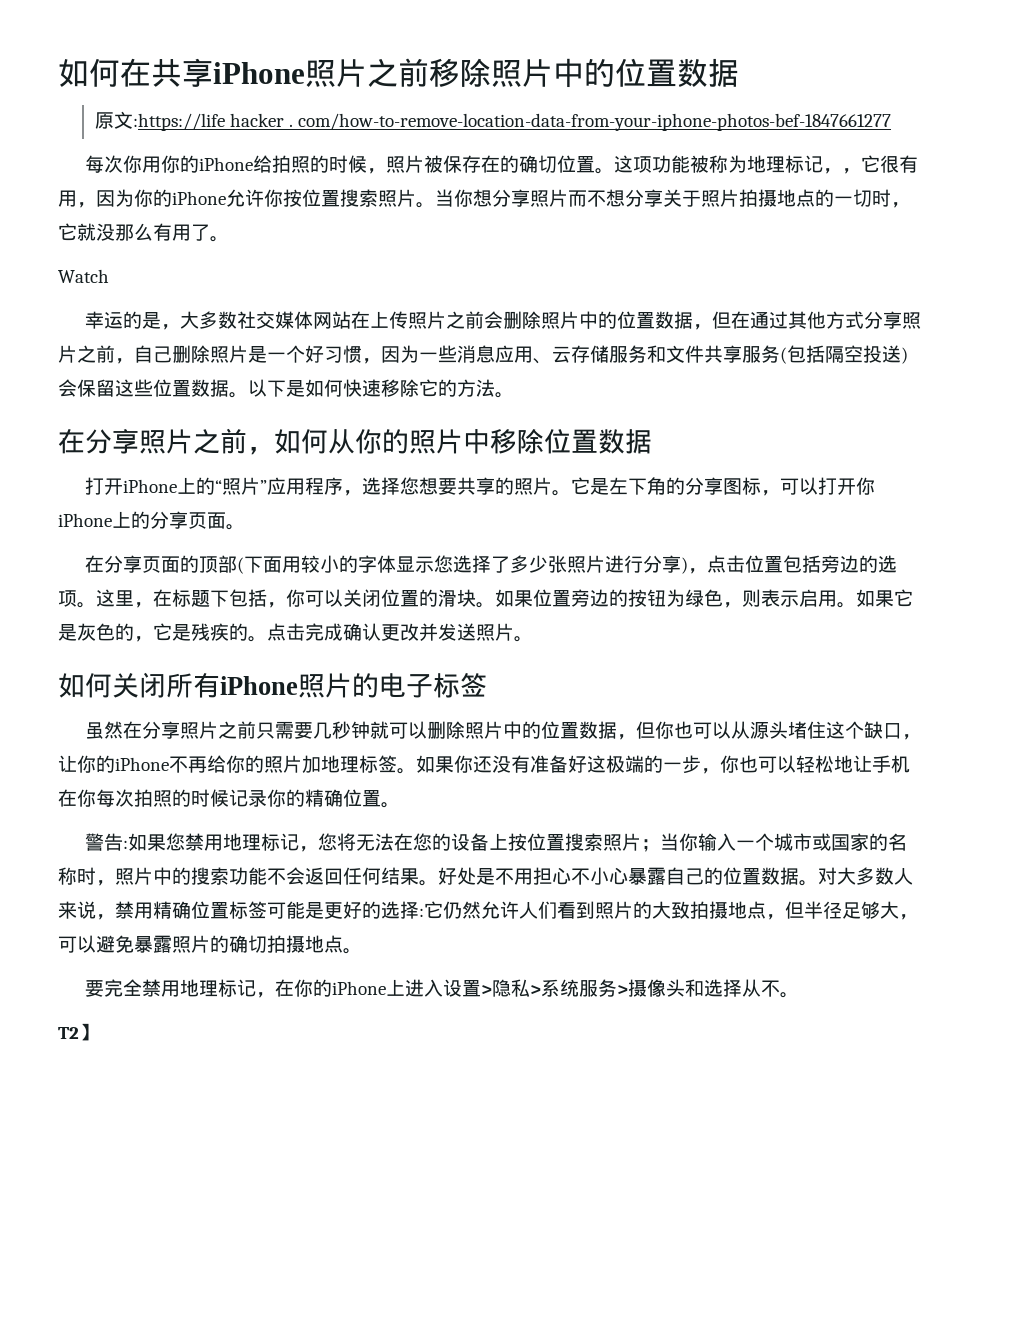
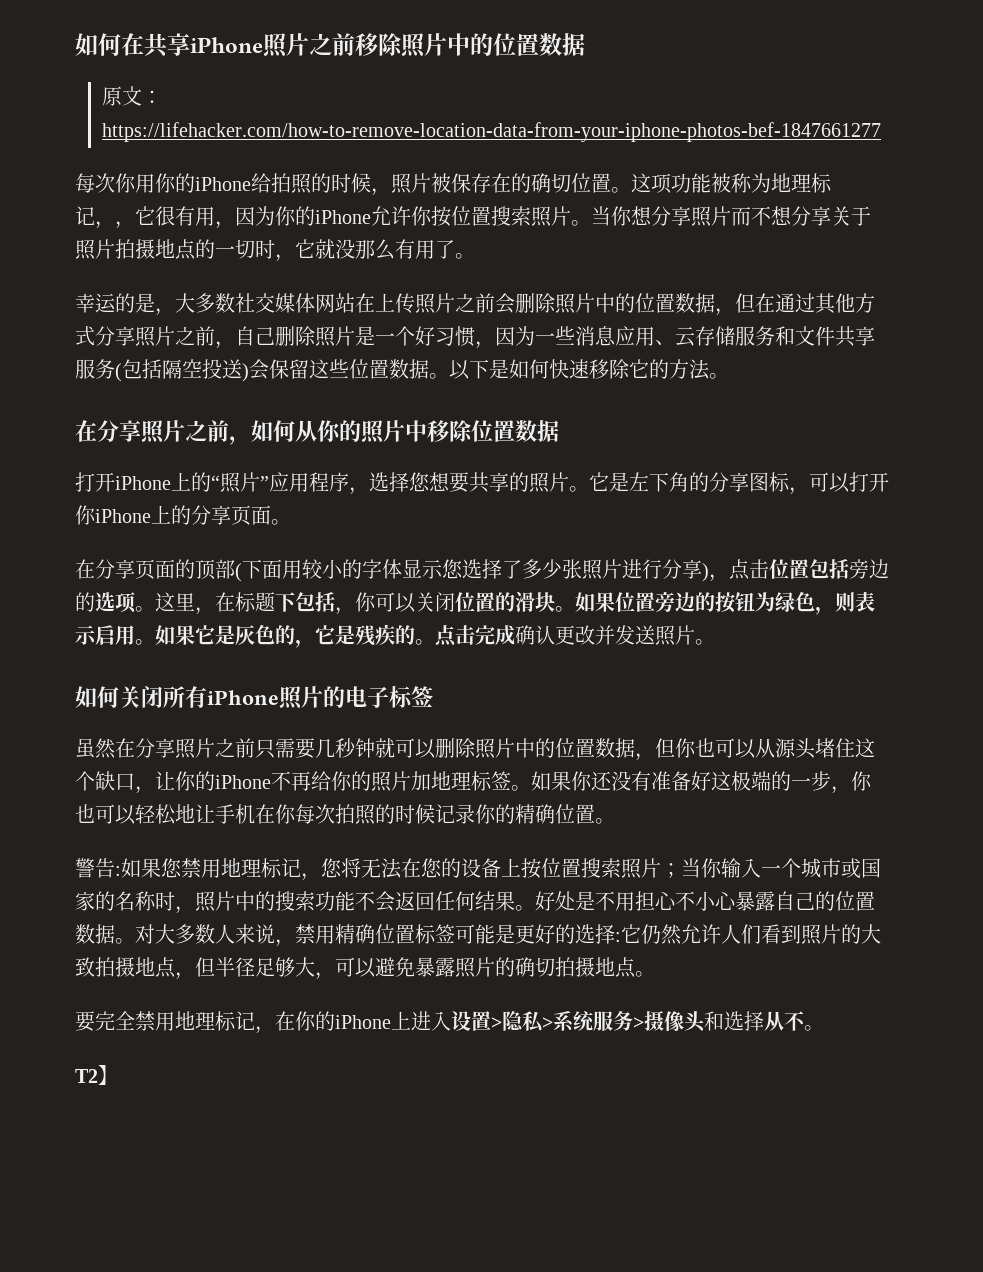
- 原文:https://life hacker . com/how-to-remove-location-data-from-your-iphone-photos-bef-1847661277
+ 原文：https://lifehacker.com/how-to-remove-location-data-from-your-iphone-photos-bef-1847661277
- Watch

